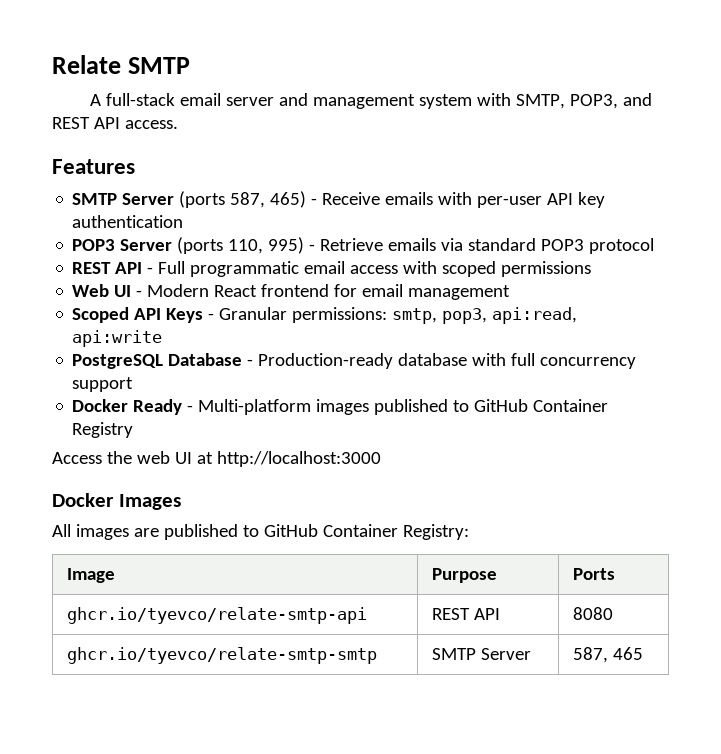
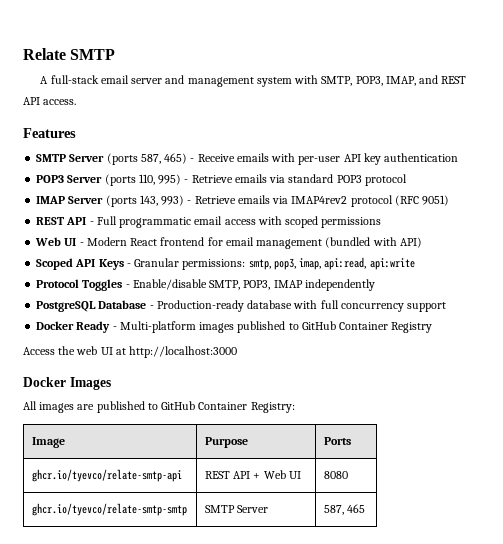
- A full-stack email server and management system with SMTP, POP3, and REST API access.
+ A full-stack email server and management system with SMTP, POP3, IMAP, and REST API access.
+ IMAP Server (ports 143, 993) - Retrieve emails via IMAP4rev2 protocol (RFC 9051)
- Web UI - Modern React frontend for email management
+ Web UI - Modern React frontend for email management (bundled with API)
- Scoped API Keys - Granular permissions: smtp, pop3, api:read, api:write
+ Scoped API Keys - Granular permissions: smtp, pop3, imap, api:read, api:write
+ Protocol Toggles - Enable/disable SMTP, POP3, IMAP independently
- ghcr.io/tyevco/relate-smtp-api | REST API | 8080
+ ghcr.io/tyevco/relate-smtp-api | REST API + Web UI | 8080

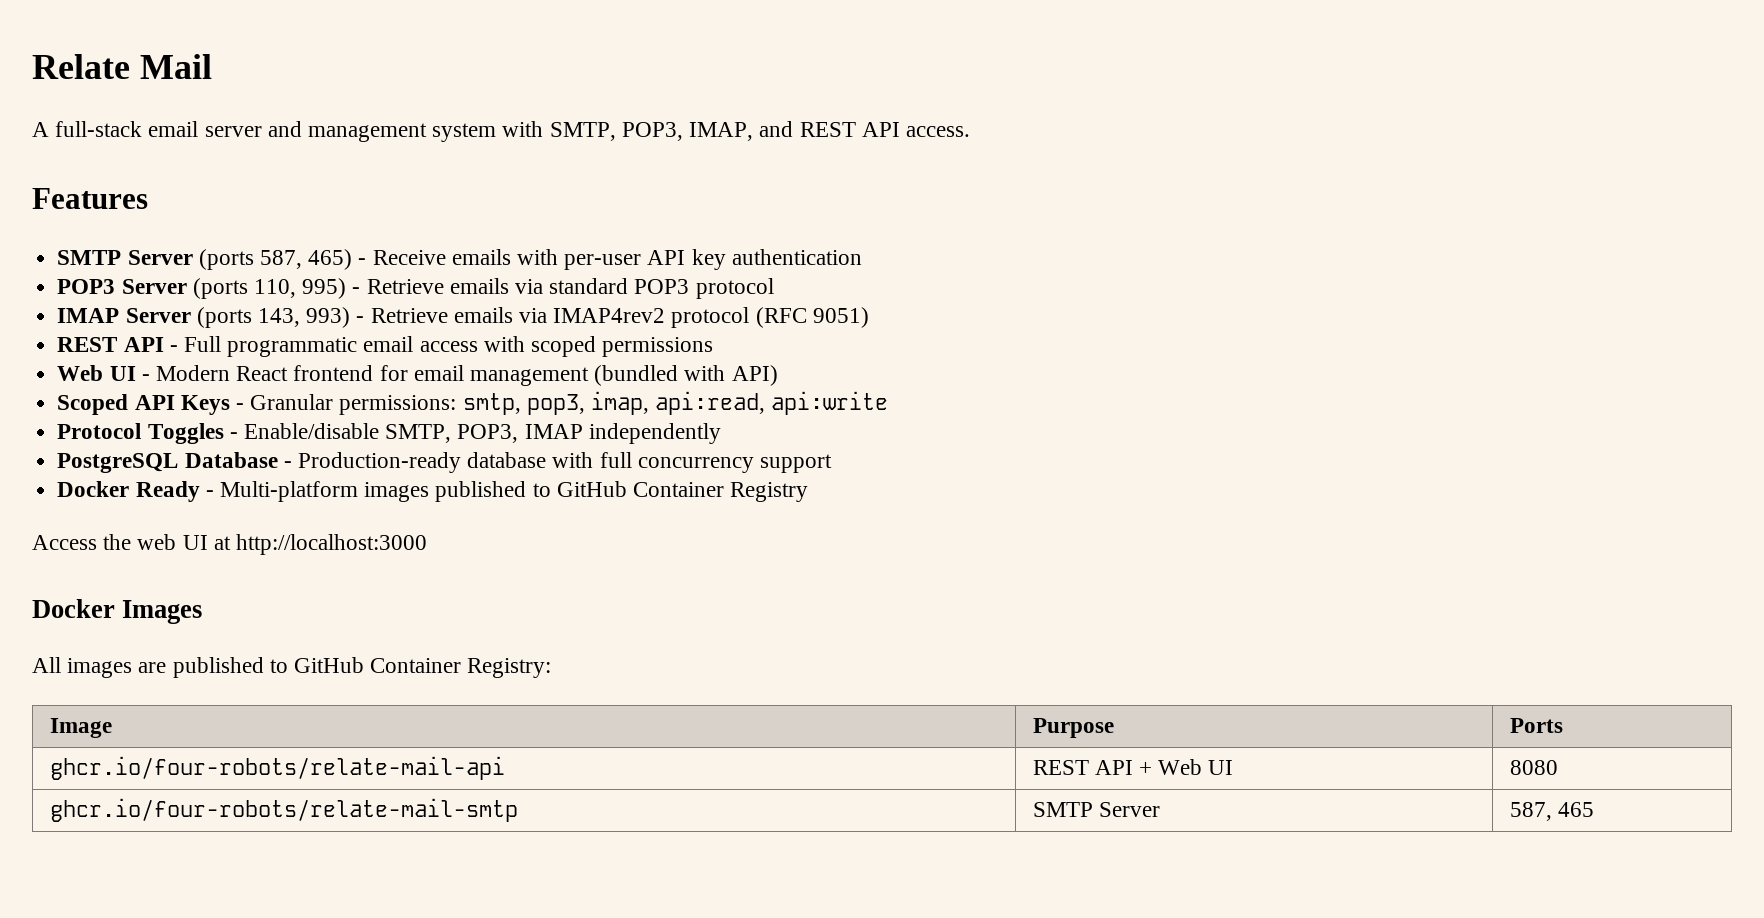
- Relate SMTP
+ Relate Mail
- ghcr.io/tyevco/relate-smtp-api | REST API + Web UI | 8080
+ ghcr.io/four-robots/relate-mail-api | REST API + Web UI | 8080
- ghcr.io/tyevco/relate-smtp-smtp | SMTP Server | 587, 465
+ ghcr.io/four-robots/relate-mail-smtp | SMTP Server | 587, 465

